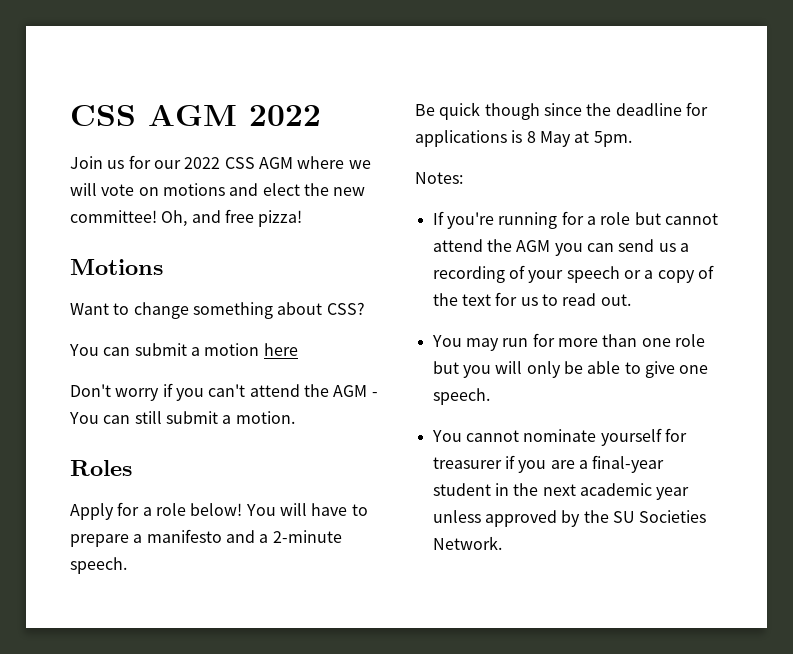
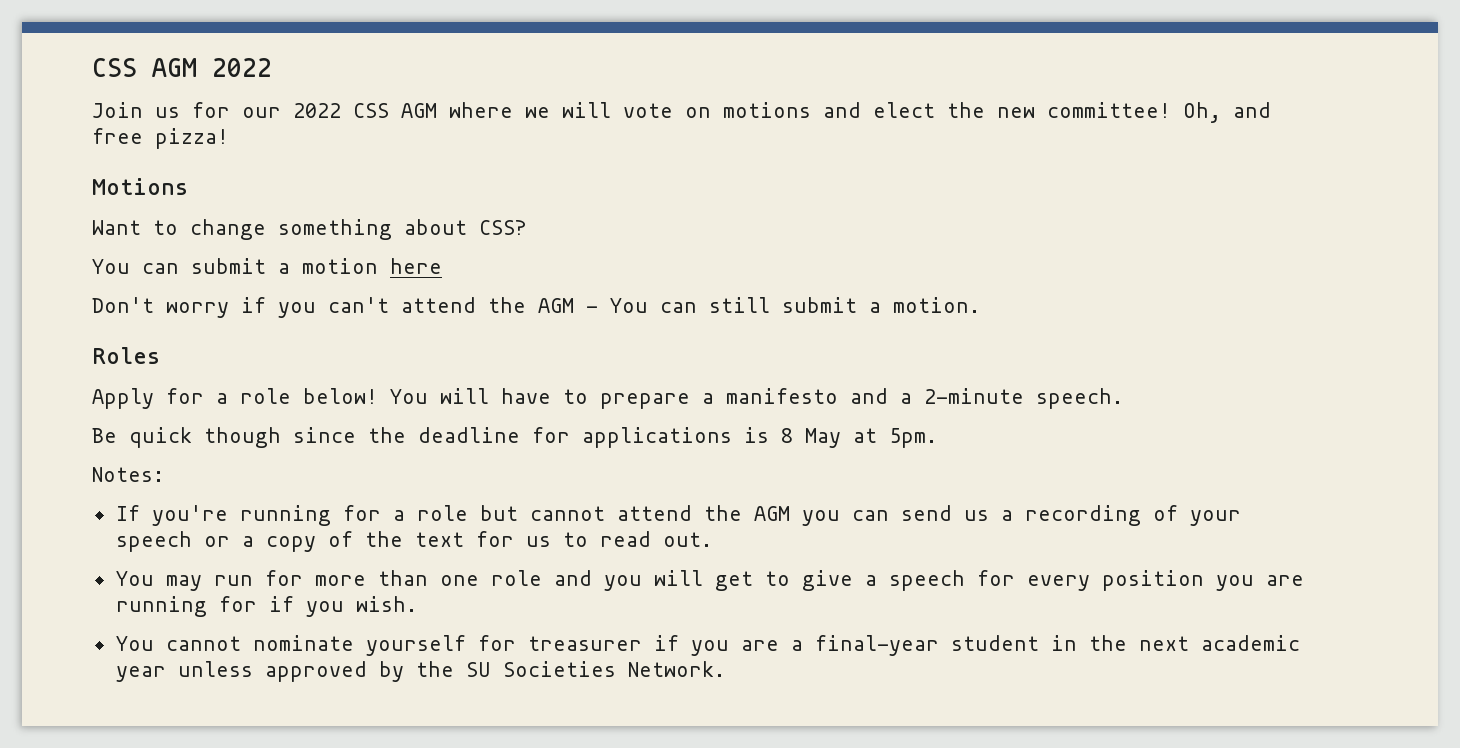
- You may run for more than one role but you will only be able to give one speech.
+ You may run for more than one role and you will get to give a speech for every position you are running for if you wish.

